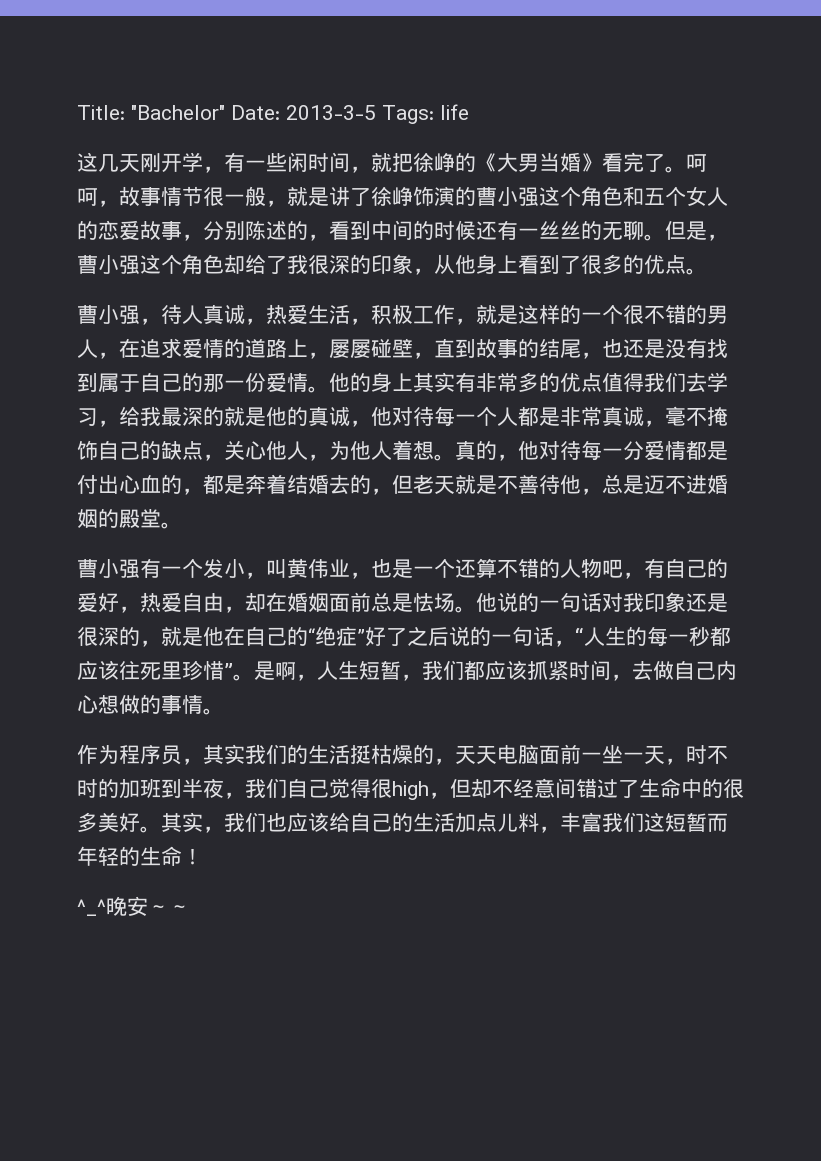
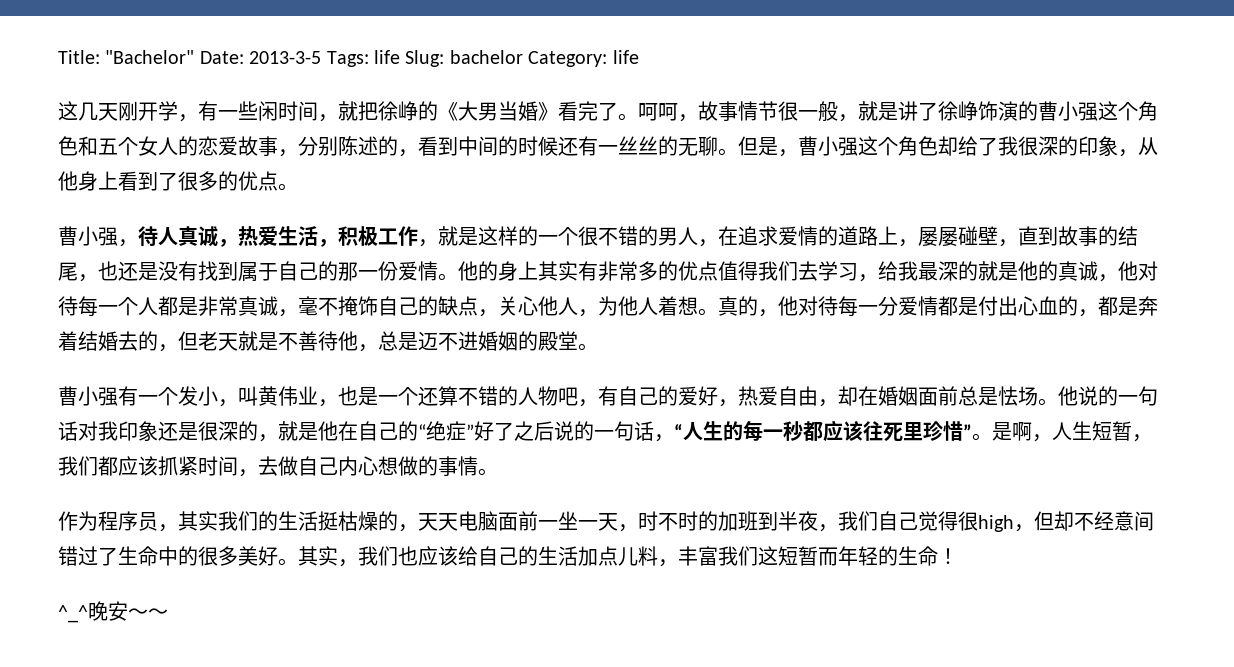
- Title: "Bachelor" Date: 2013-3-5 Tags: life
+ Title: "Bachelor" Date: 2013-3-5 Tags: life Slug: bachelor Category: life

